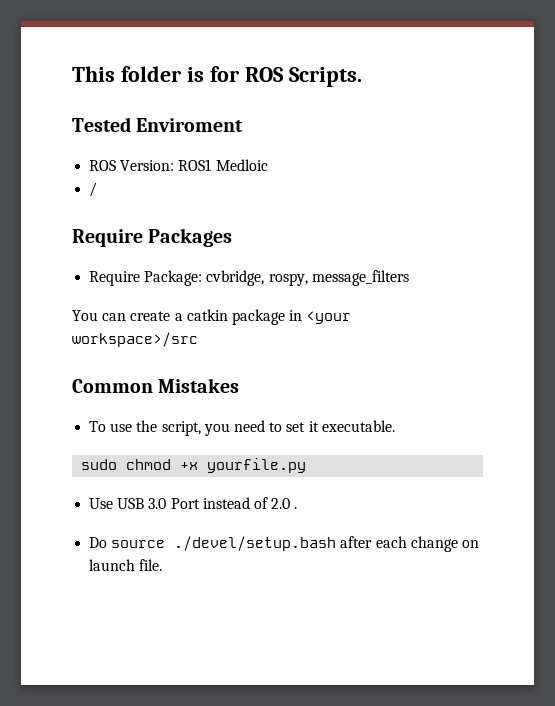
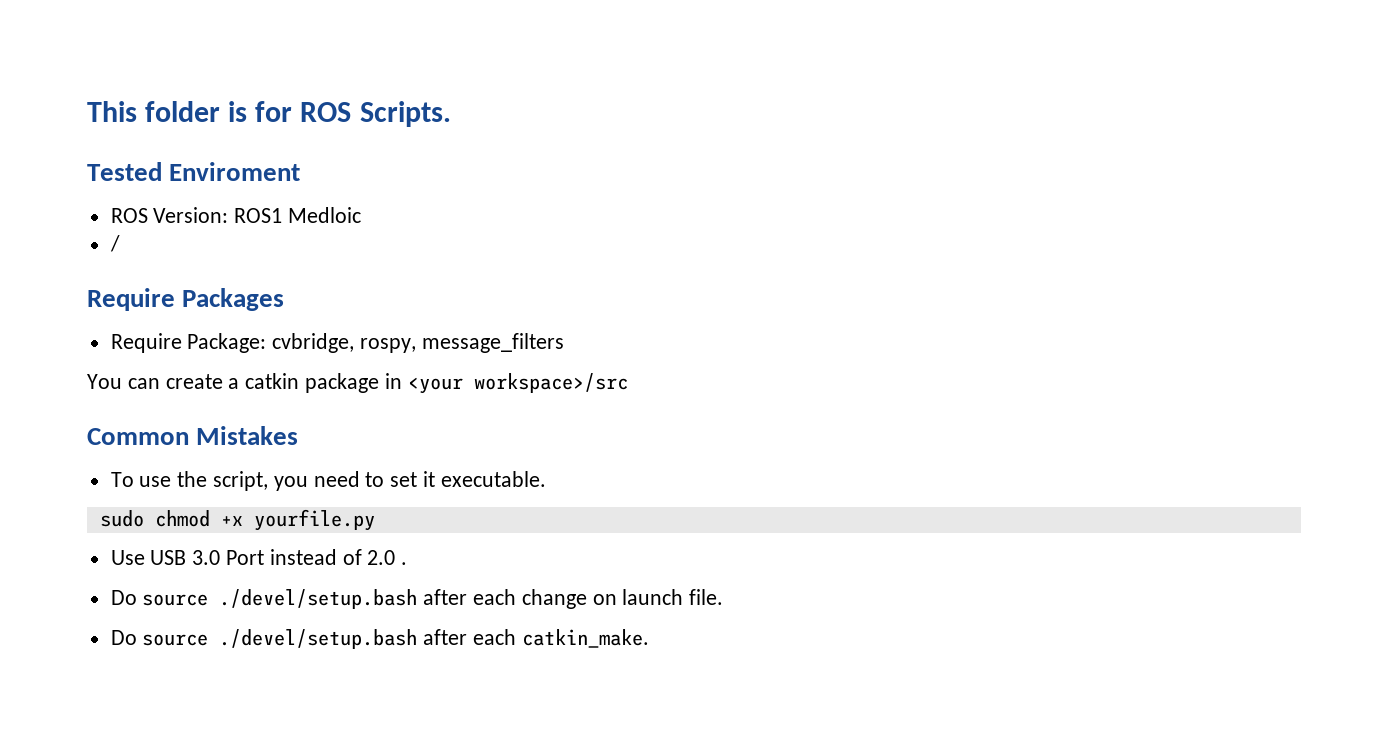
+ Do source ./devel/setup.bash after each catkin_make.

